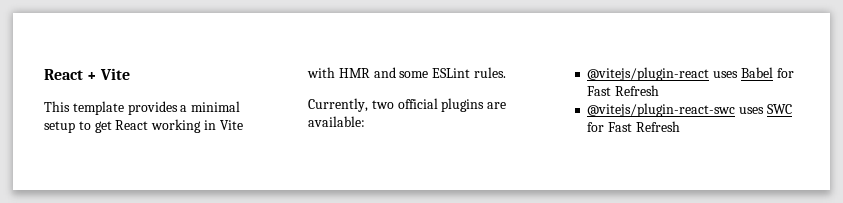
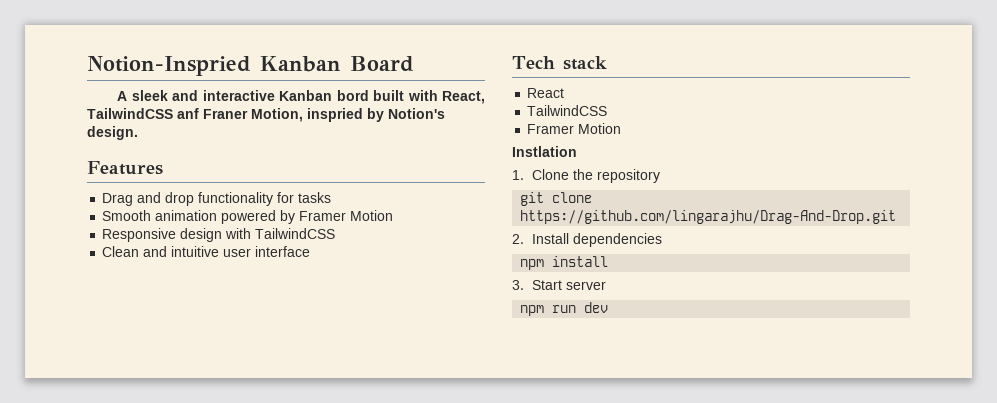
- React + Vite
- This template provides a minimal setup to get React working in Vite with HMR and some ESLint rules.
- Currently, two official plugins are available:
- @vitejs/plugin-react uses Babel for Fast Refresh
- @vitejs/plugin-react-swc uses SWC for Fast Refresh
+ Notion-Inspried Kanban Board
+ A sleek and interactive Kanban bord built with React, TailwindCSS anf Franer Motion, inspried by Notion's design.
+ Features
+ Drag and drop functionality for tasks
+ Smooth animation powered by Framer Motion
+ Responsive design with TailwindCSS
+ Clean and intuitive user interface
+ Tech stack
+ React
+ TailwindCSS
+ Framer Motion
+ Instlation
+ 1. Clone the repository
+ git clone https://github.com/lingarajhu/Drag-And-Drop.git
+ 2. Install dependencies
+ npm install
+ 3. Start server
+ npm run dev

